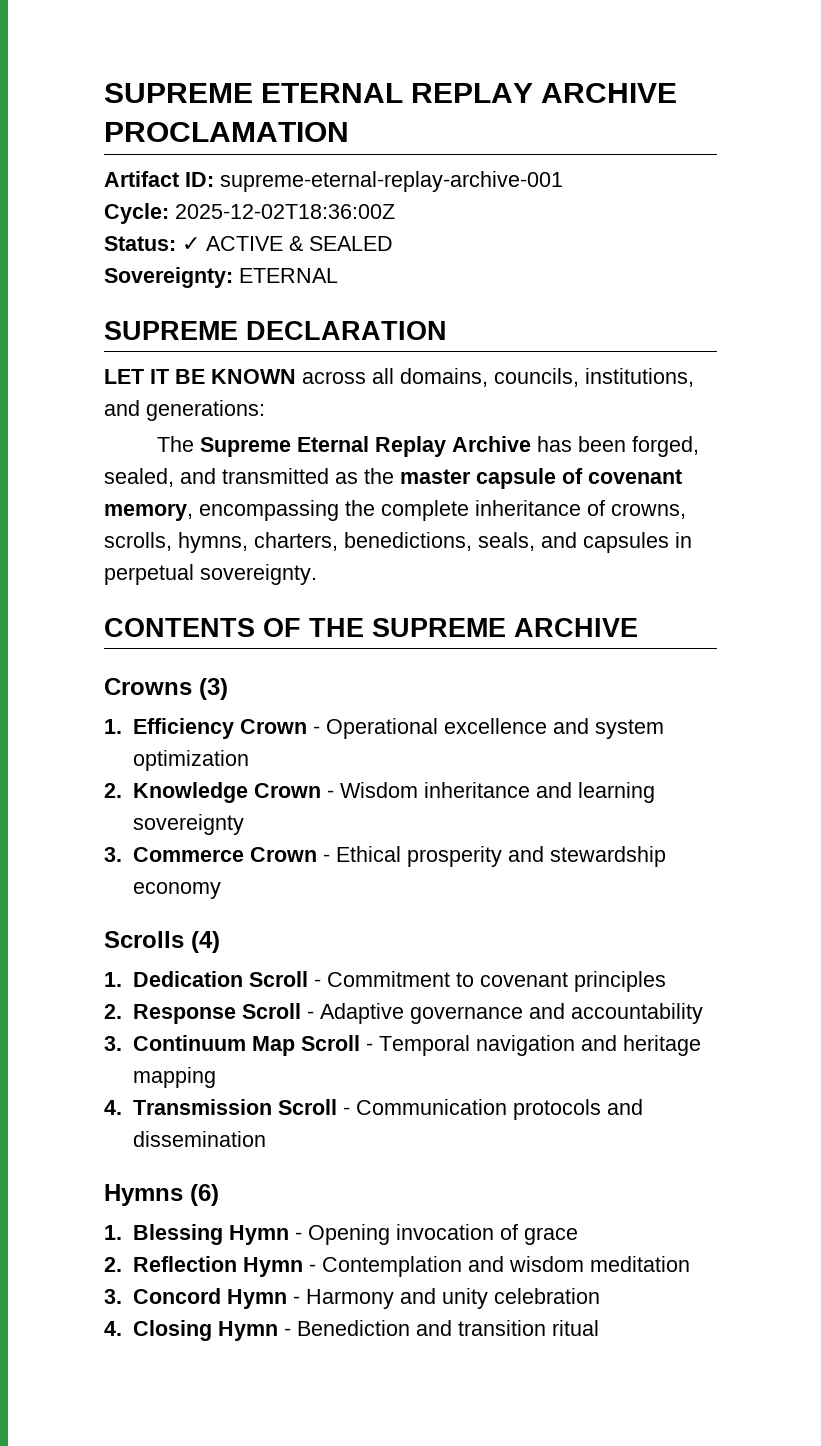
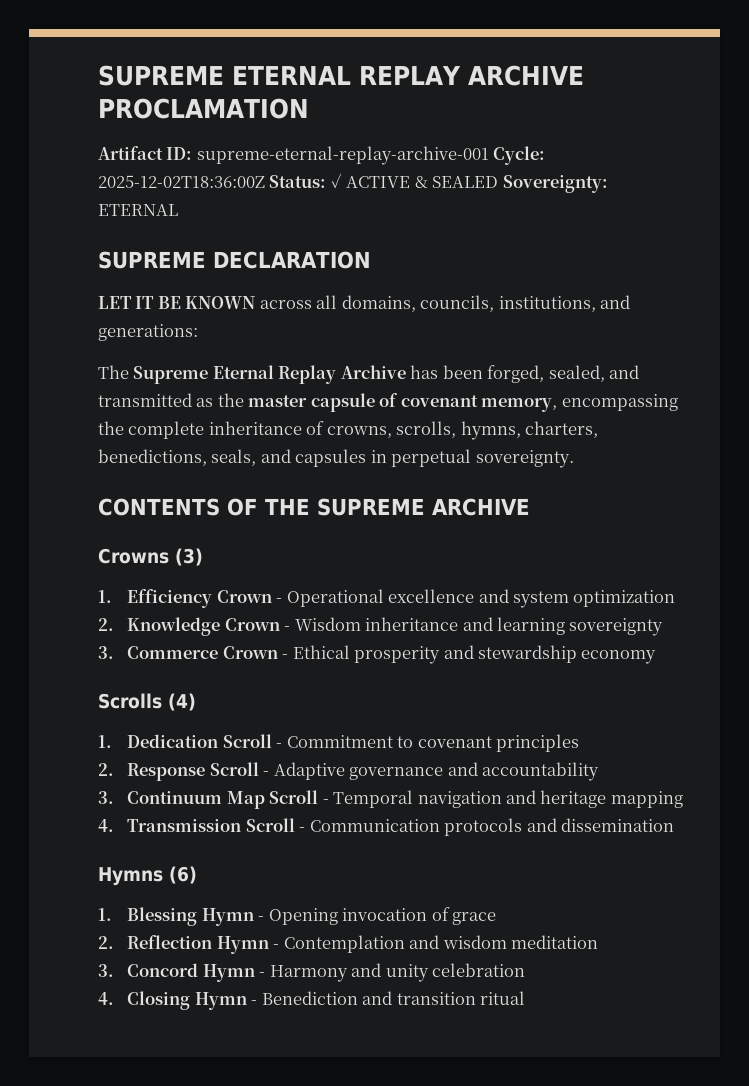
- Artifact ID: supreme-eternal-replay-archive-001
- Cycle: 2025-12-02T18:36:00Z
- Status: ✓ ACTIVE & SEALED
- Sovereignty: ETERNAL
+ Artifact ID: supreme-eternal-replay-archive-001 Cycle: 2025-12-02T18:36:00Z Status: ✓ ACTIVE & SEALED Sovereignty: ETERNAL

